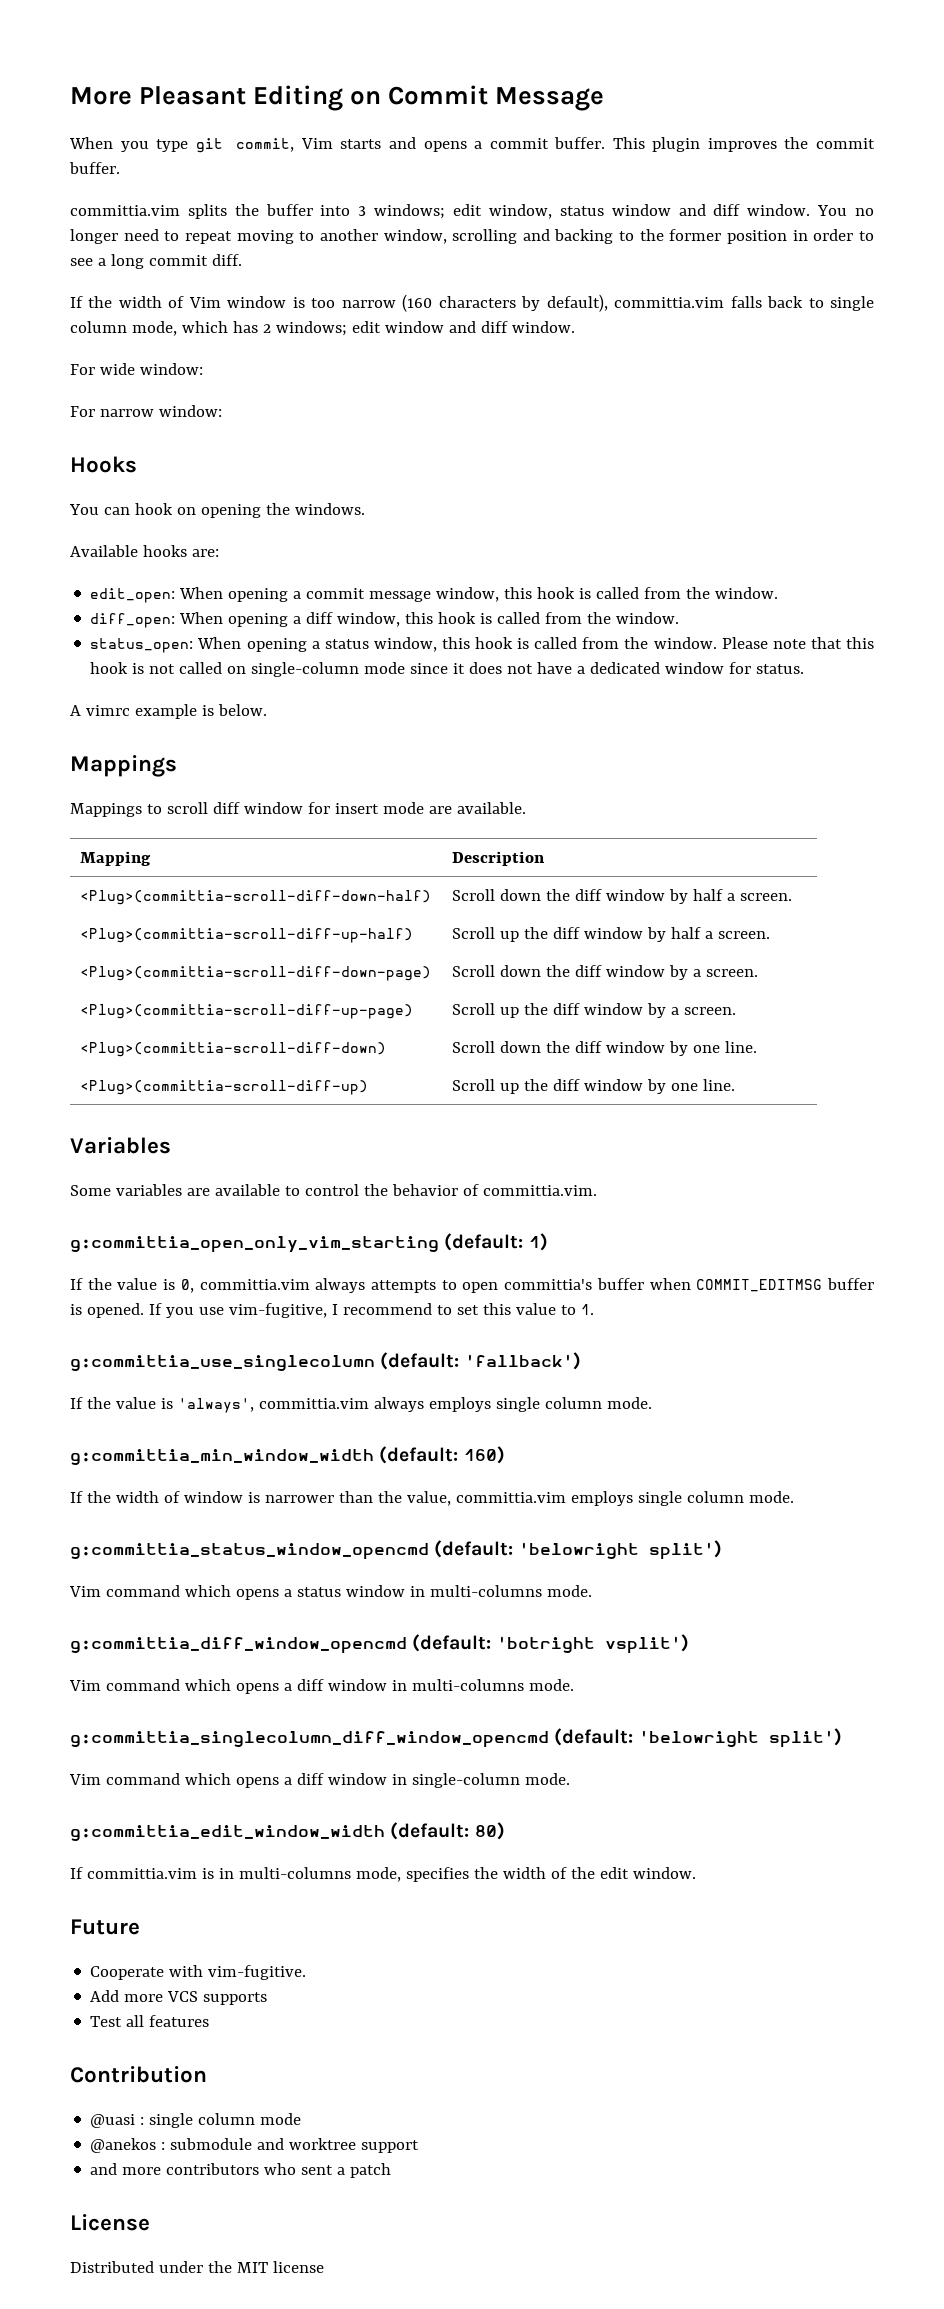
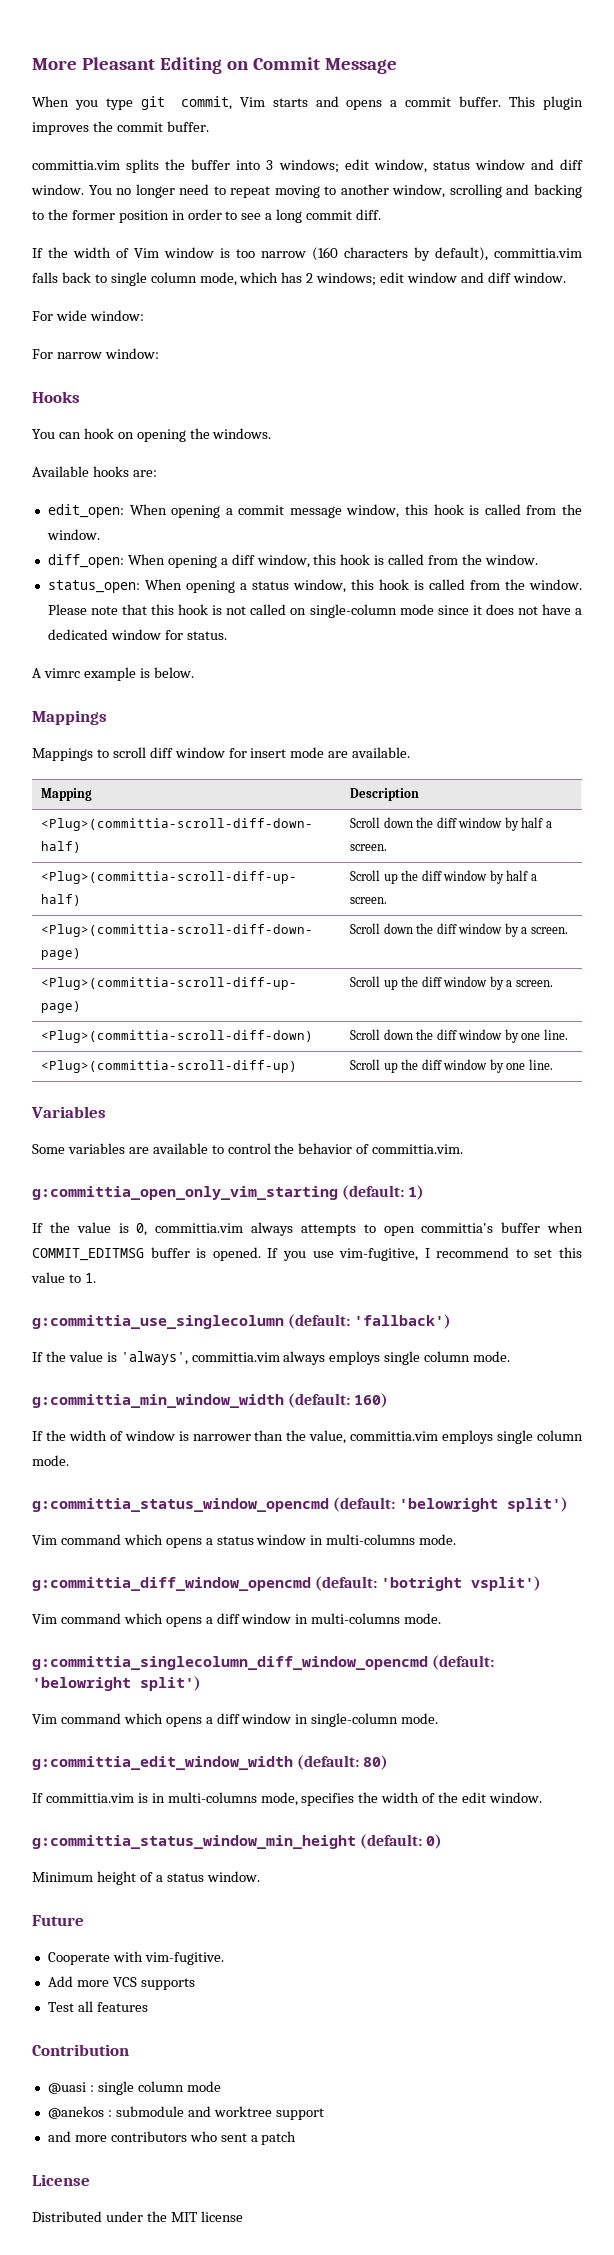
+ g:committia_status_window_min_height (default: 0)
+ Minimum height of a status window.

